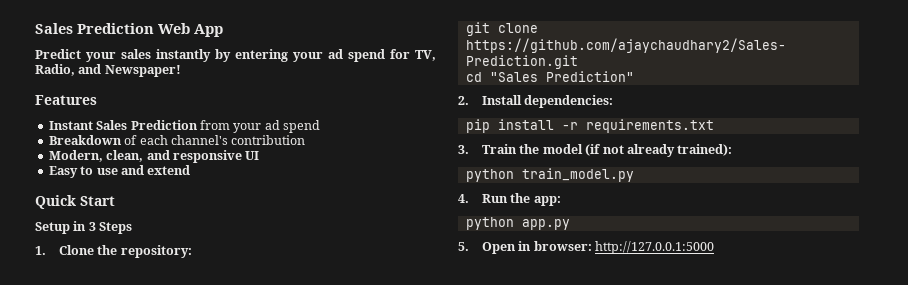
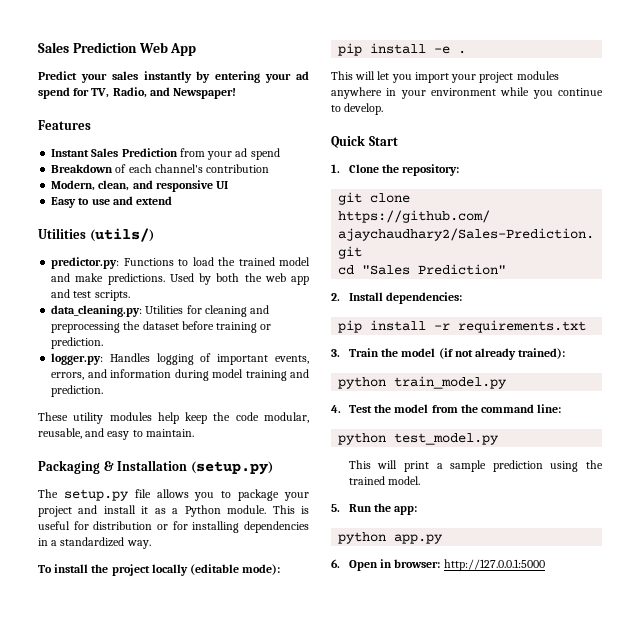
+ Utilities (utils/)
+ predictor.py: Functions to load the trained model and make predictions. Used by both the web app and test scripts.
+ data_cleaning.py: Utilities for cleaning and preprocessing the dataset before training or prediction.
+ logger.py: Handles logging of important events, errors, and information during model training and prediction.
+ These utility modules help keep the code modular, reusable, and easy to maintain.
+ Packaging & Installation (setup.py)
+ The setup.py file allows you to package your project and install it as a Python module. This is useful for distribution or for installing dependencies in a standardized way.
+ To install the project locally (editable mode):
+ pip install -e .
+ This will let you import your project modules anywhere in your environment while you continue to develop.
  Quick Start
- Setup in 3 Steps
- 4. Run the app:
+ 4. Test the model from the command line:
+ python test_model.py
+ This will print a sample prediction using the trained model.
+ 5. Run the app:
- 5. Open in browser: http://127.0.0.1:5000
+ 6. Open in browser: http://127.0.0.1:5000

